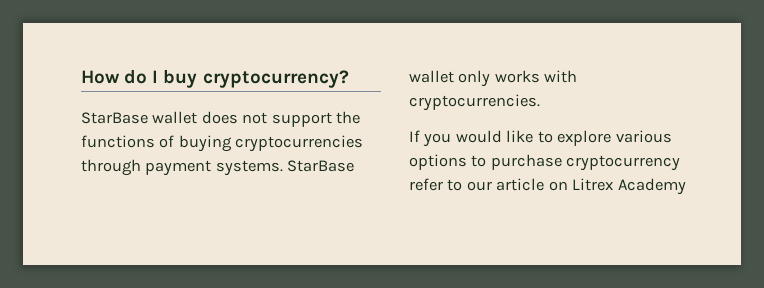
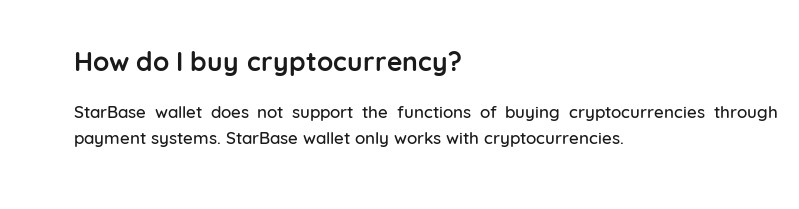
- If you would like to explore various options to purchase cryptocurrency refer to our article on Litrex Academy

